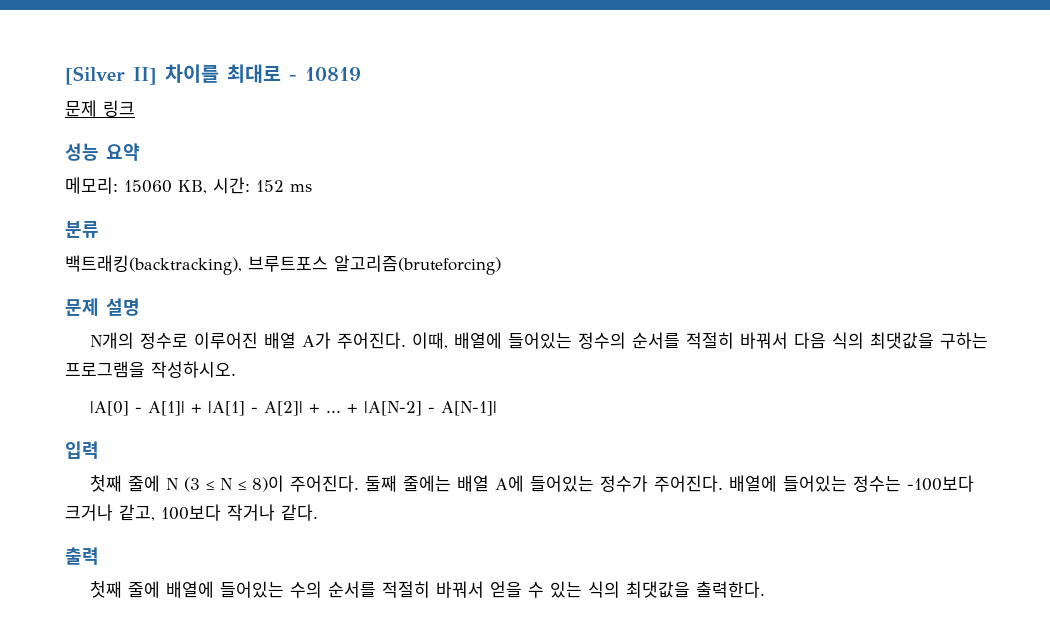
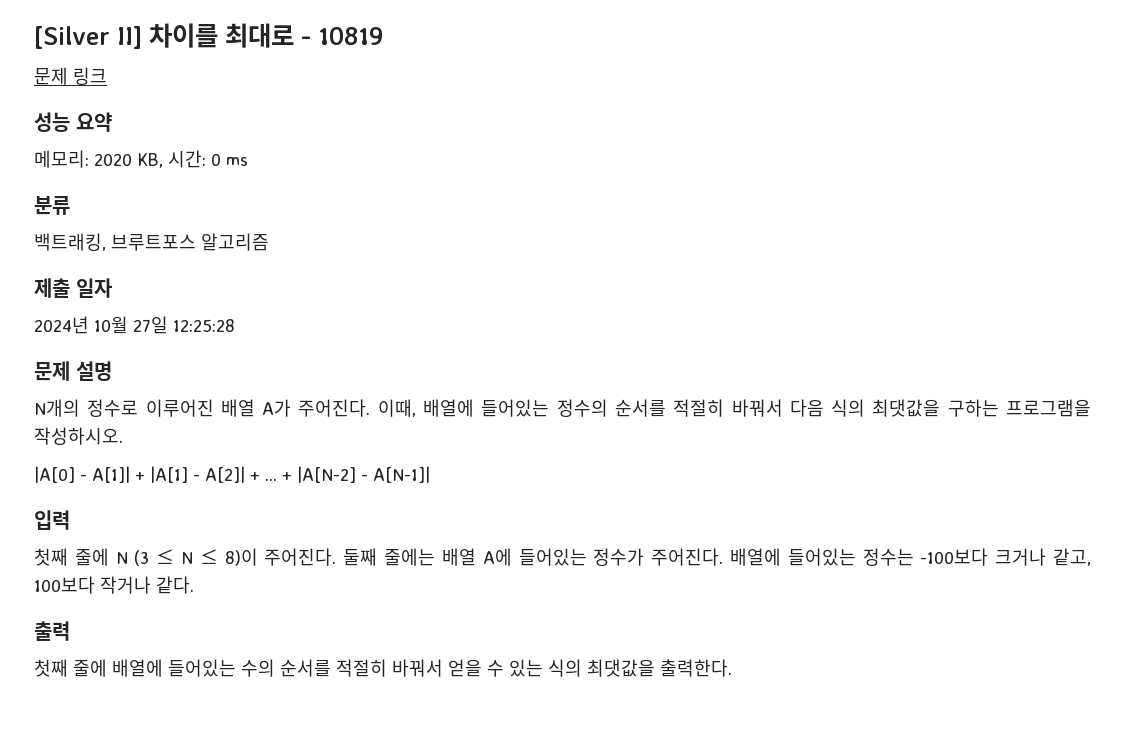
- 메모리: 15060 KB, 시간: 152 ms
+ 메모리: 2020 KB, 시간: 0 ms
- 백트래킹(backtracking), 브루트포스 알고리즘(bruteforcing)
+ 백트래킹, 브루트포스 알고리즘
+ 제출 일자
+ 2024년 10월 27일 12:25:28

